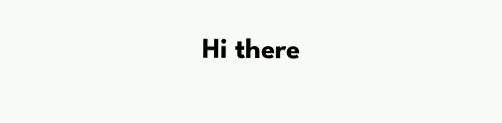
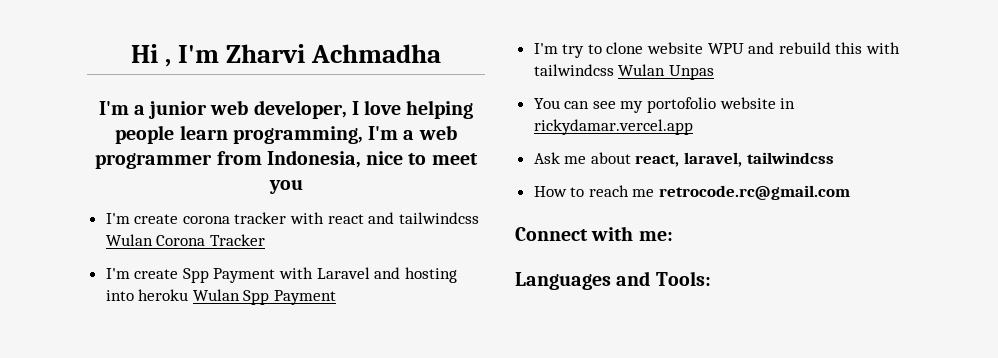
- Hi there
+ Hi , I'm Zharvi Achmadha
+ I'm a junior web developer, I love helping people learn programming, I'm a web programmer from Indonesia, nice to meet you
+ I'm create corona tracker with react and tailwindcss Wulan Corona Tracker
+ I'm create Spp Payment with Laravel and hosting into heroku Wulan Spp Payment
+ I'm try to clone website WPU and rebuild this with tailwindcss Wulan Unpas
+ You can see my portofolio website in rickydamar.vercel.app
+ Ask me about react, laravel, tailwindcss
+ How to reach me retrocode.rc@gmail.com
+ Connect with me:
+ Languages and Tools:

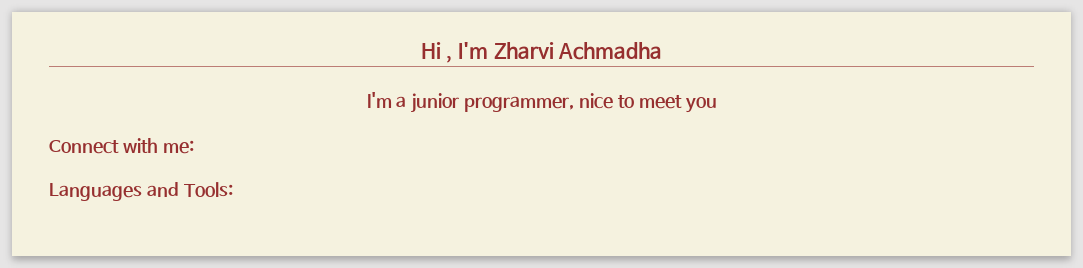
- I'm a junior web developer, I love helping people learn programming, I'm a web programmer from Indonesia, nice to meet you
- I'm create corona tracker with react and tailwindcss Wulan Corona Tracker
- I'm create Spp Payment with Laravel and hosting into heroku Wulan Spp Payment
- I'm try to clone website WPU and rebuild this with tailwindcss Wulan Unpas
- You can see my portofolio website in rickydamar.vercel.app
- Ask me about react, laravel, tailwindcss
- How to reach me retrocode.rc@gmail.com
+ I'm a junior programmer, nice to meet you

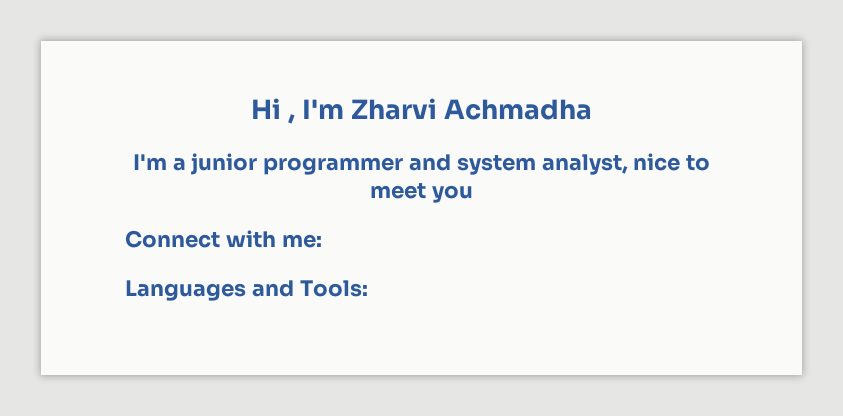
- I'm a junior programmer, nice to meet you
+ I'm a junior programmer and system analyst, nice to meet you

